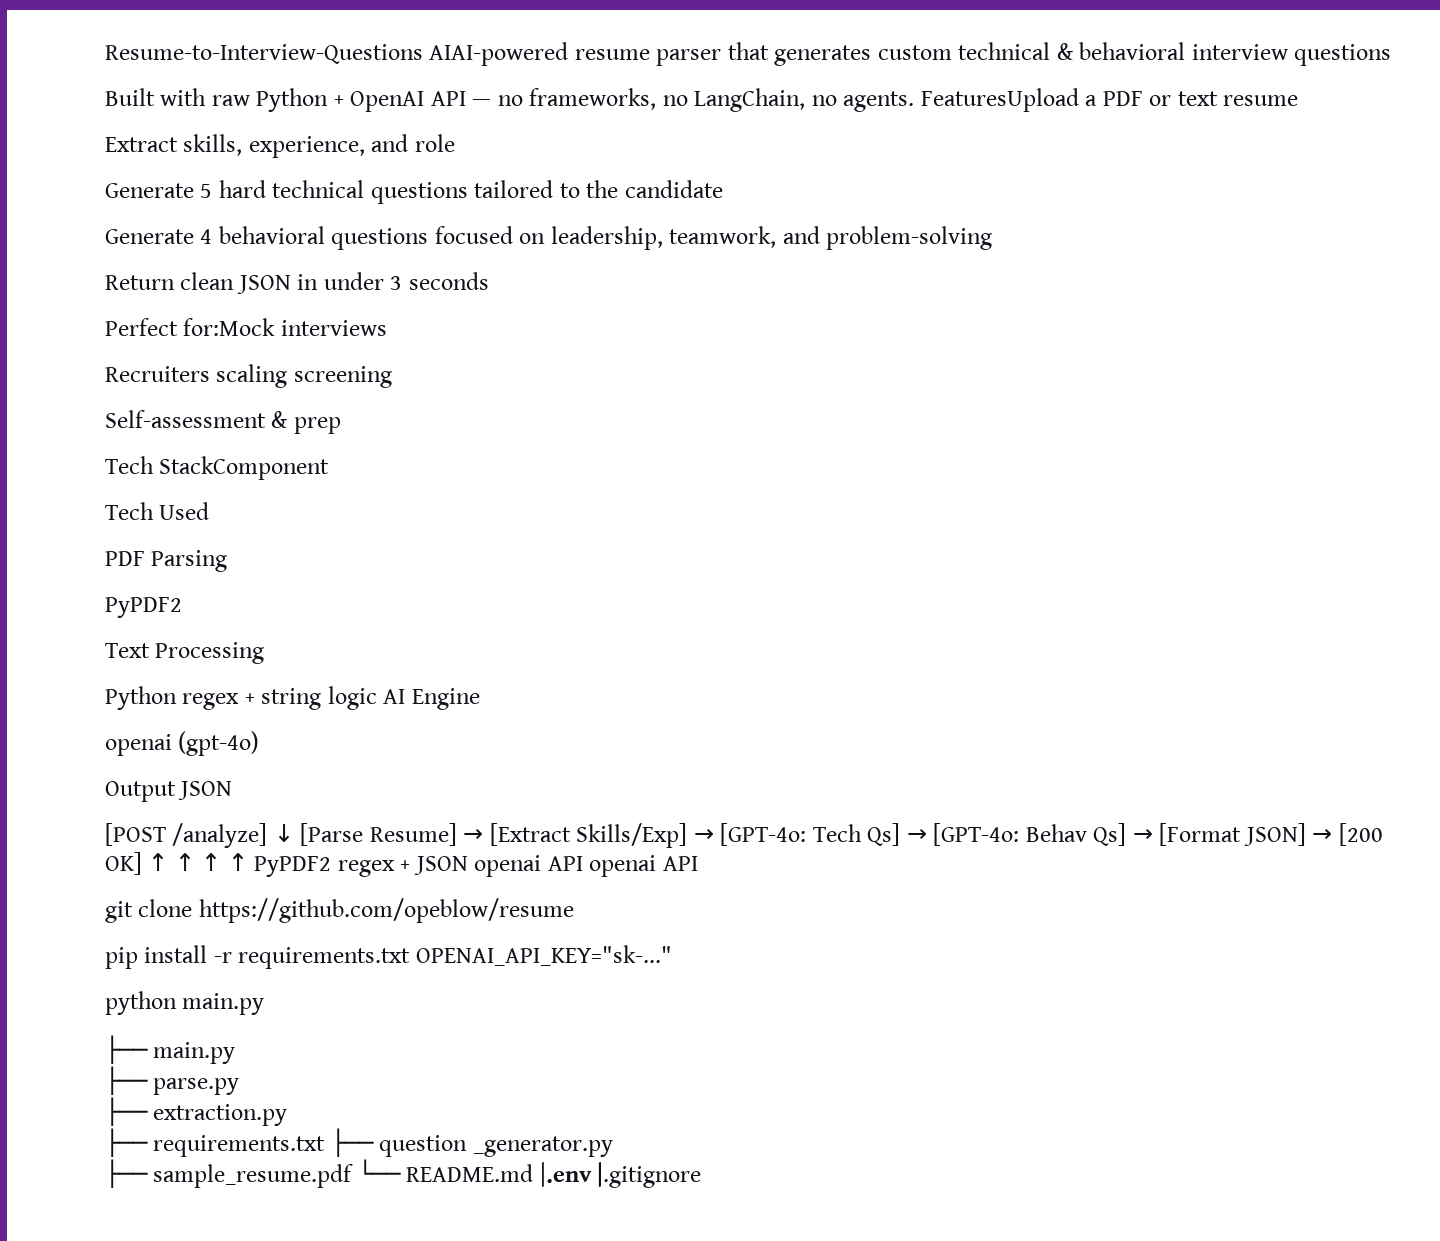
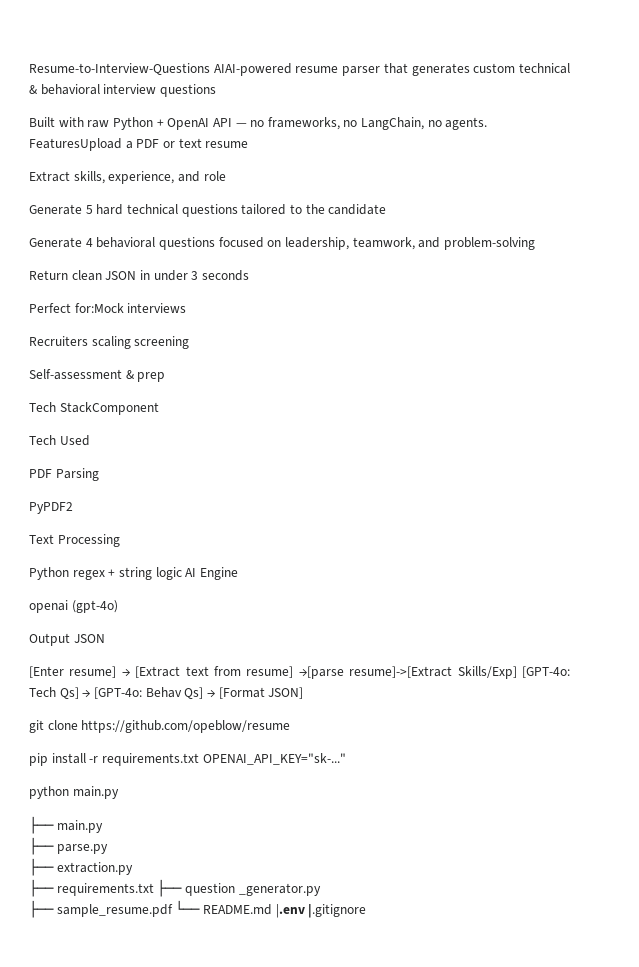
- [POST /analyze] ↓ [Parse Resume] → [Extract Skills/Exp] → [GPT-4o: Tech Qs] → [GPT-4o: Behav Qs] → [Format JSON] → [200 OK] ↑ ↑ ↑ ↑ PyPDF2 regex + JSON openai API openai API
+ [Enter resume] → [Extract text from resume] →[parse resume]->[Extract Skills/Exp] [GPT-4o: Tech Qs] → [GPT-4o: Behav Qs] → [Format JSON]

